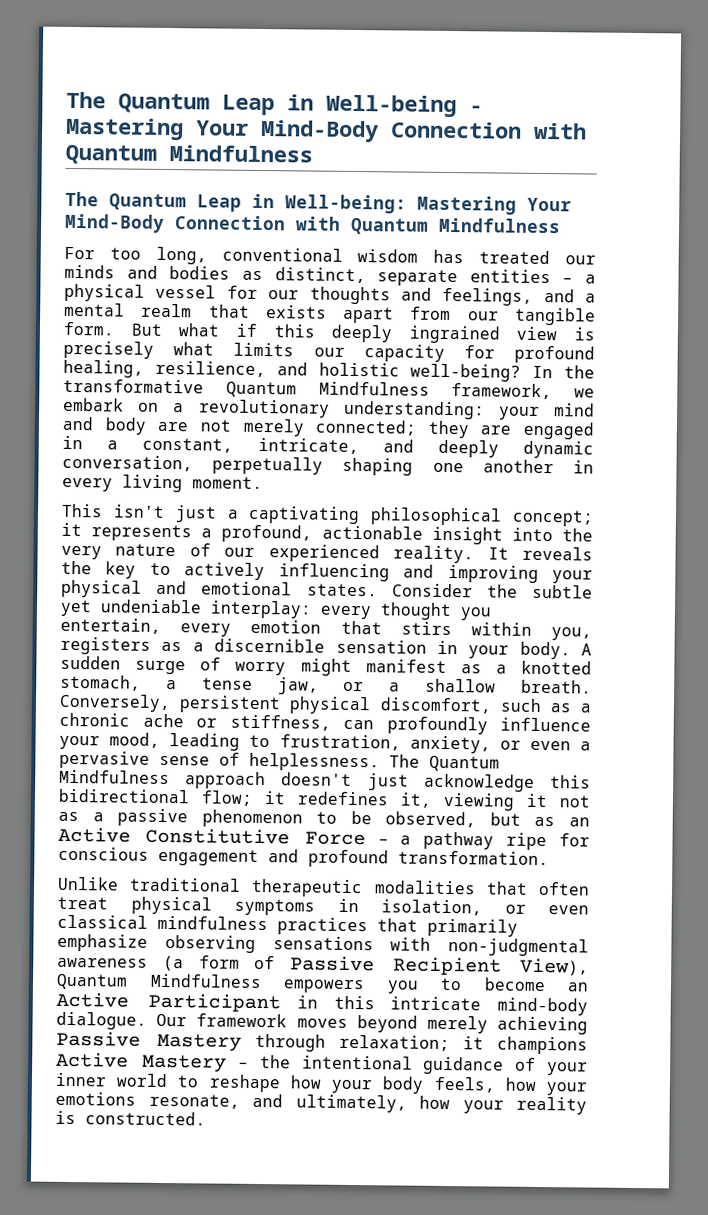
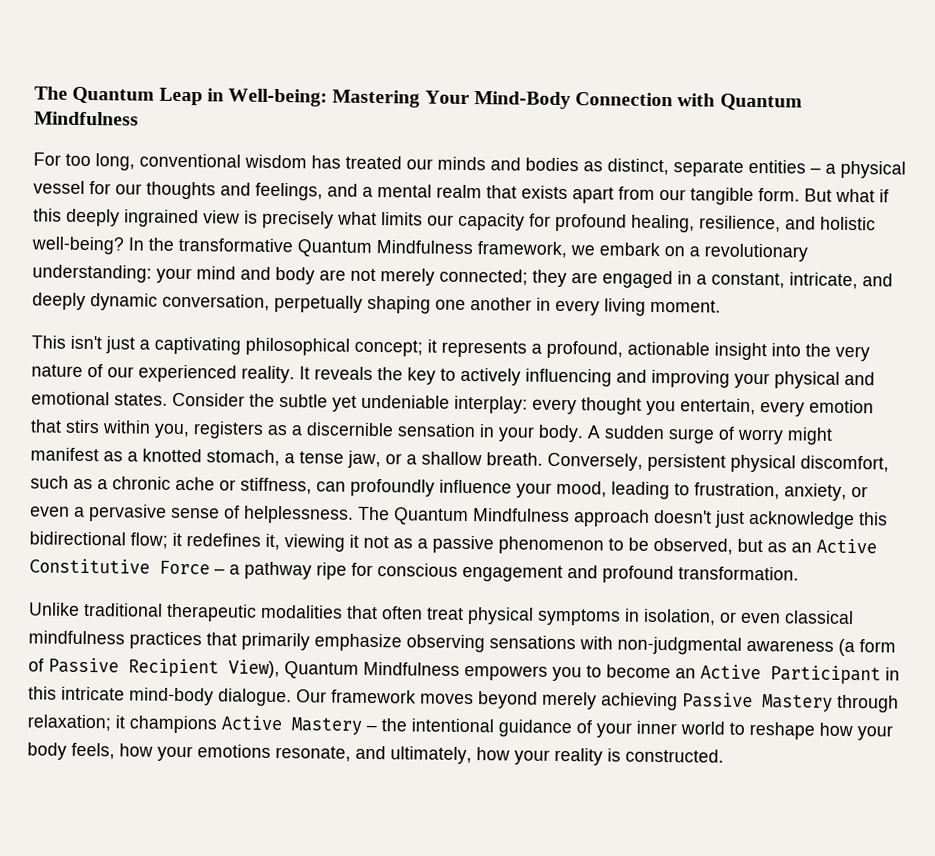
- The Quantum Leap in Well-being - Mastering Your Mind-Body Connection with Quantum Mindfulness

